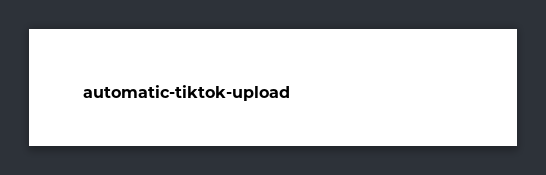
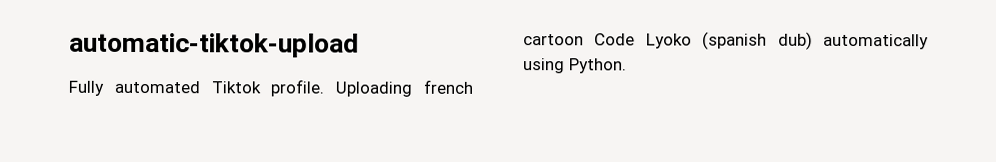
+ Fully automated Tiktok profile. Uploading french cartoon Code Lyoko (spanish dub) automatically using Python.

